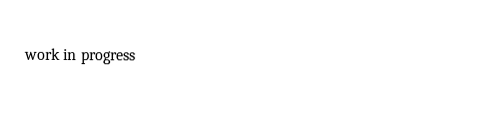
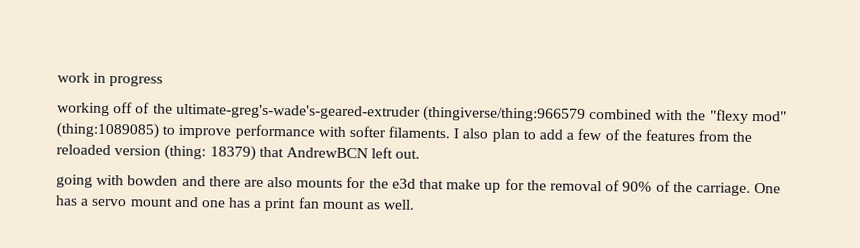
+ working off of the ultimate-greg's-wade's-geared-extruder (thingiverse/thing:966579 combined with the "flexy mod" (thing:1089085) to improve performance with softer filaments. I also plan to add a few of the features from the reloaded version (thing: 18379) that AndrewBCN left out.
+ going with bowden and there are also mounts for the e3d that make up for the removal of 90% of the carriage. One has a servo mount and one has a print fan mount as well.

